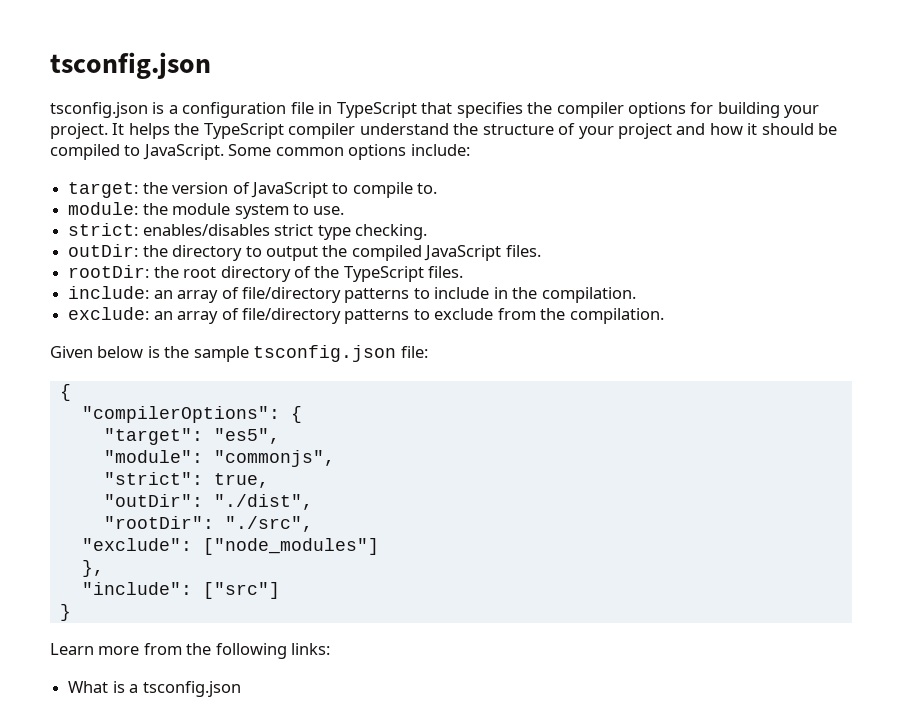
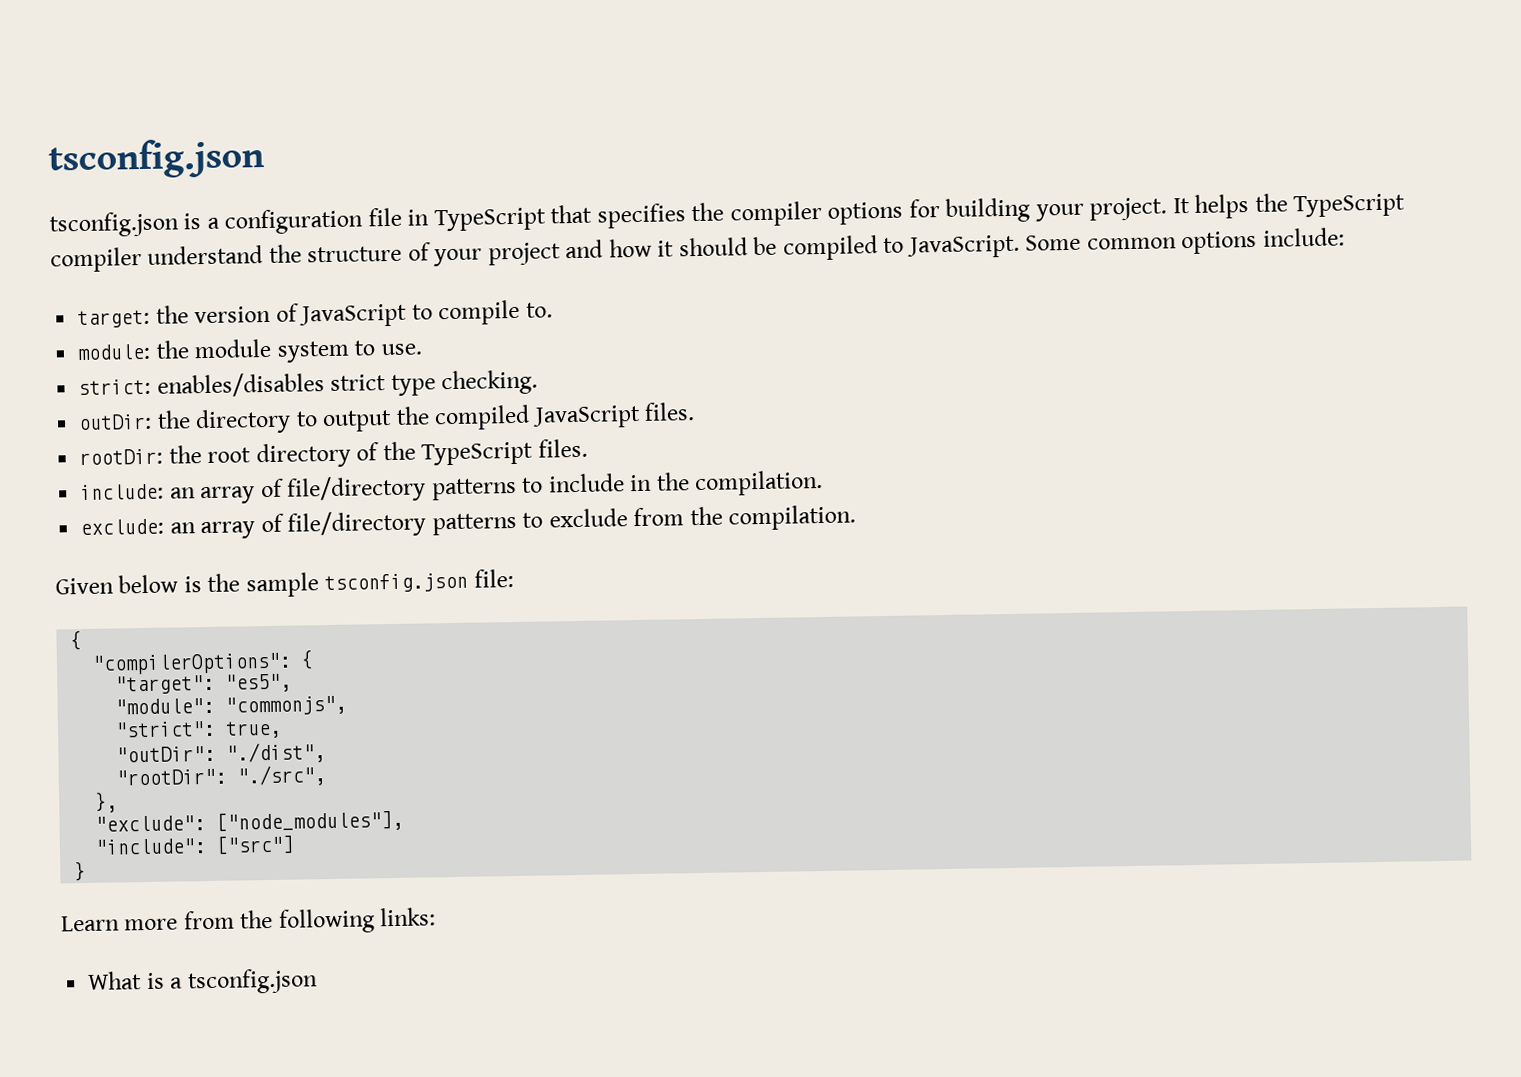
+ },
- "exclude": ["node_modules"]
- },
+ "exclude": ["node_modules"],

